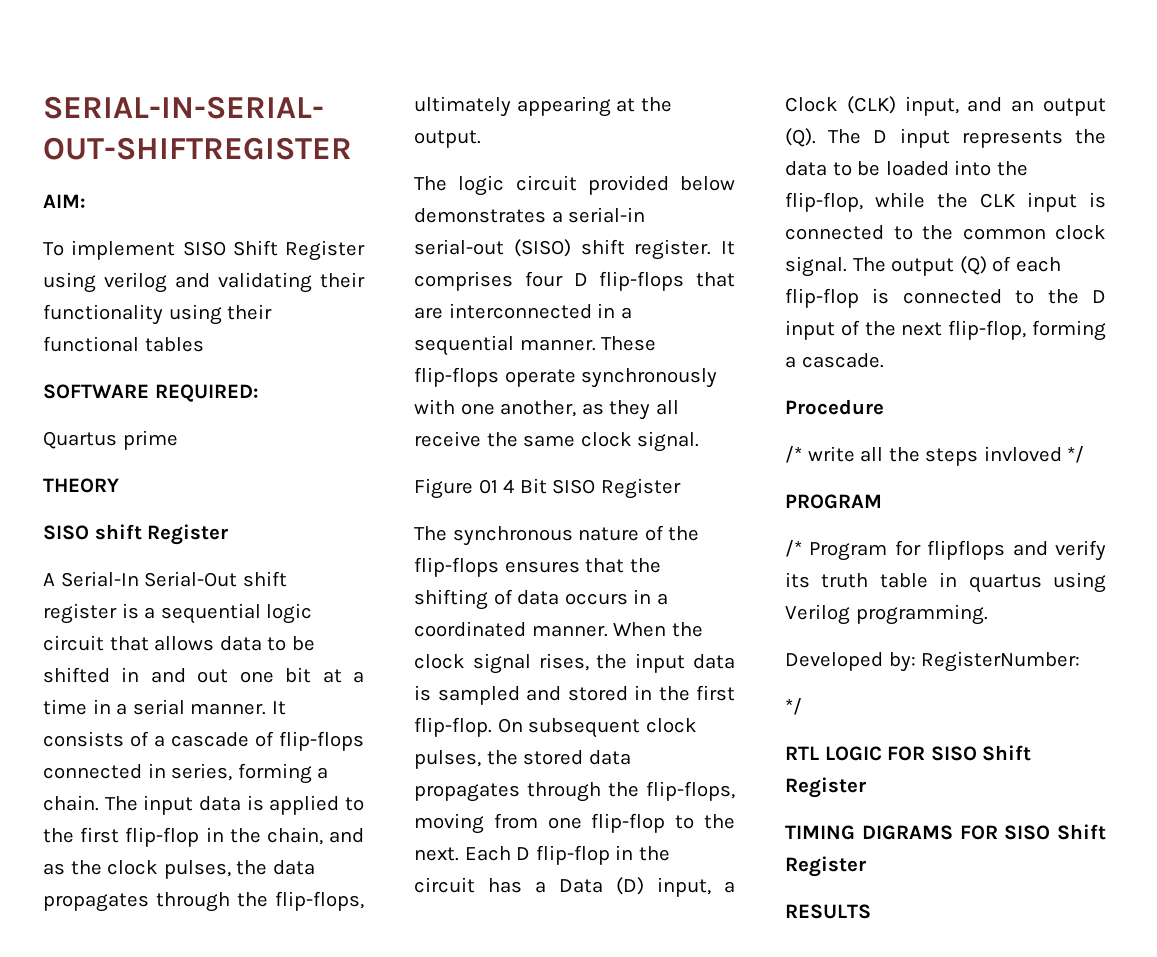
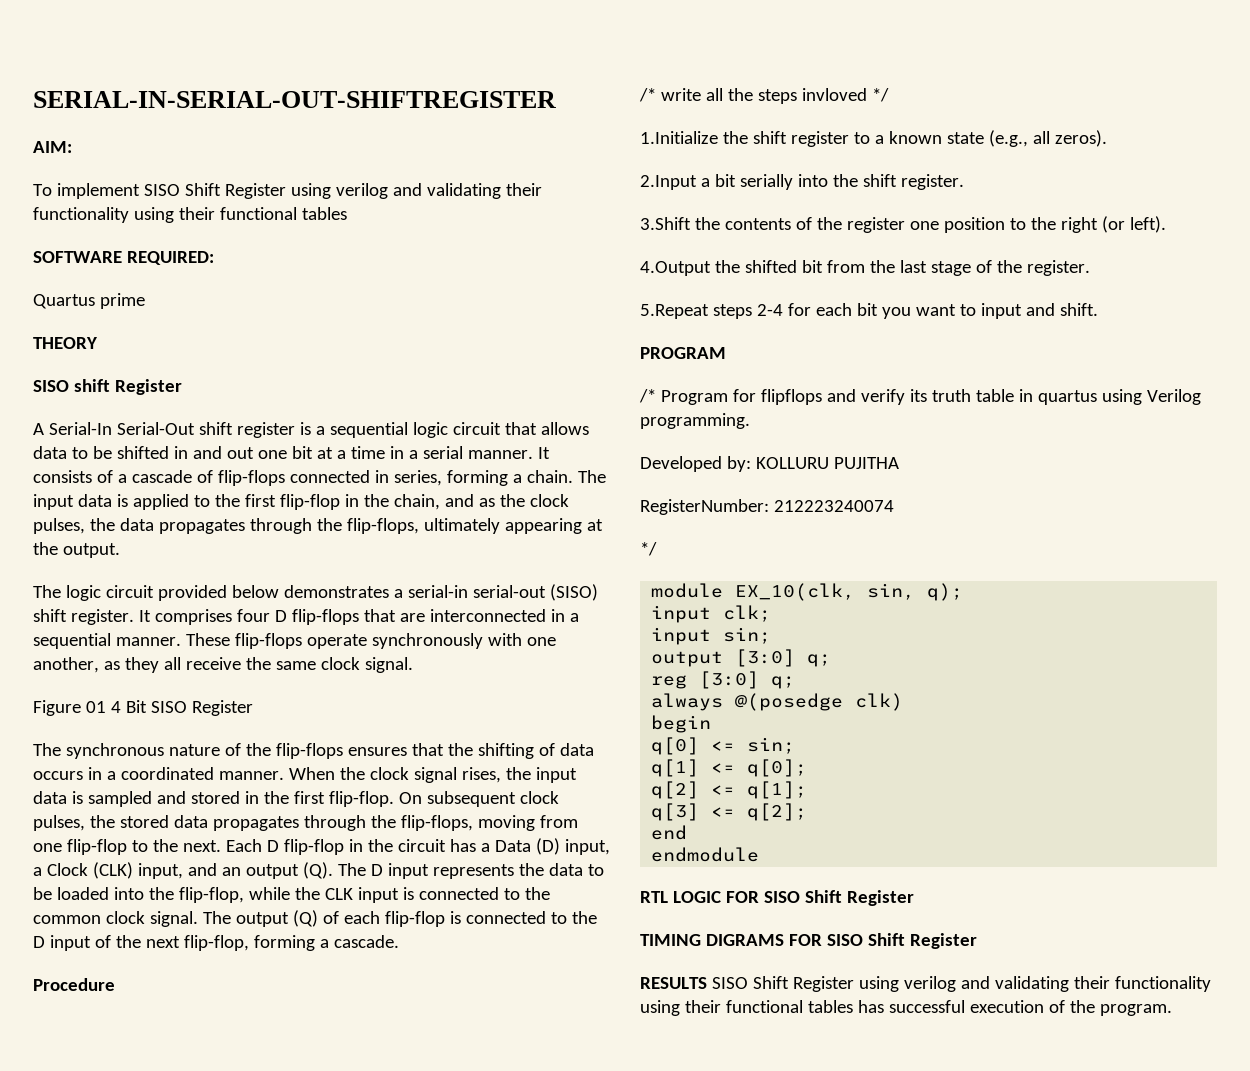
+ 1.Initialize the shift register to a known state (e.g., all zeros).
+ 2.Input a bit serially into the shift register.
+ 3.Shift the contents of the register one position to the right (or left).
+ 4.Output the shifted bit from the last stage of the register.
+ 5.Repeat steps 2-4 for each bit you want to input and shift.
- Developed by: RegisterNumber:
+ Developed by: KOLLURU PUJITHA
+ RegisterNumber: 212223240074
  */
+ module EX_10(clk, sin, q);
+ input clk;
+ input sin;
+ output [3:0] q;
+ reg [3:0] q;
+ always @(posedge clk)
+ begin
+ q[0] <= sin;
+ q[1] <= q[0];
+ q[2] <= q[1];
+ q[3] <= q[2];
+ end
+ endmodule
- RESULTS
+ RESULTS SISO Shift Register using verilog and validating their functionality using their functional tables has successful execution of the program.

